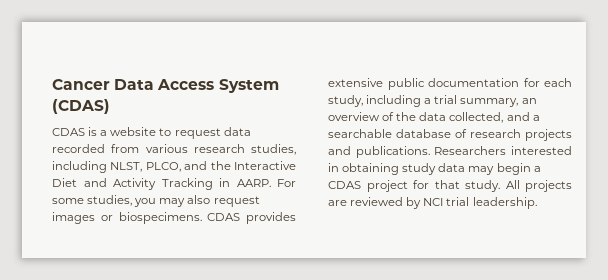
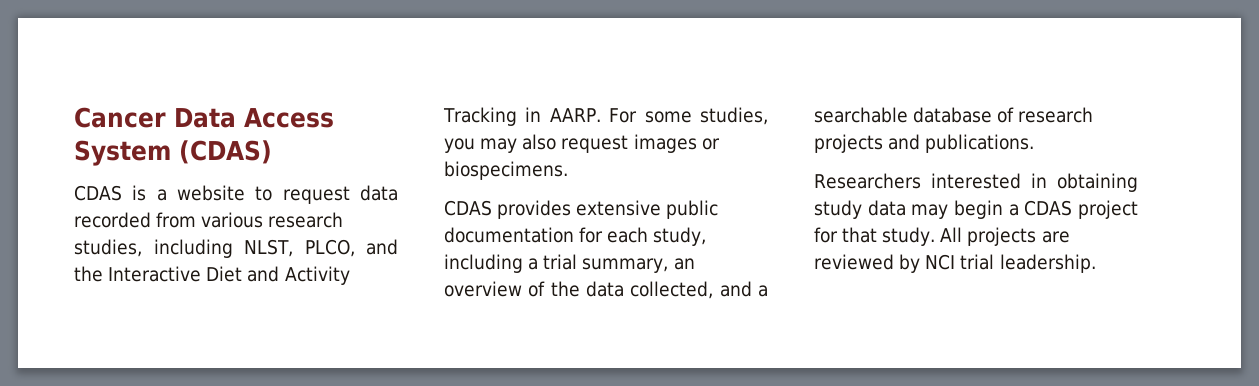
- For some studies, you may also request images or biospecimens. CDAS provides extensive public documentation for each study, including a trial summary, an overview of the data collected, and a searchable database of research projects and publications. Researchers interested in obtaining study data may begin a CDAS project for that study.
+ For some studies, you may also request images or biospecimens.
+ CDAS provides extensive public documentation for each study, including a trial summary, an overview of the data collected, and a searchable database of research projects and publications.
+ Researchers interested in obtaining study data may begin a CDAS project for that study.

